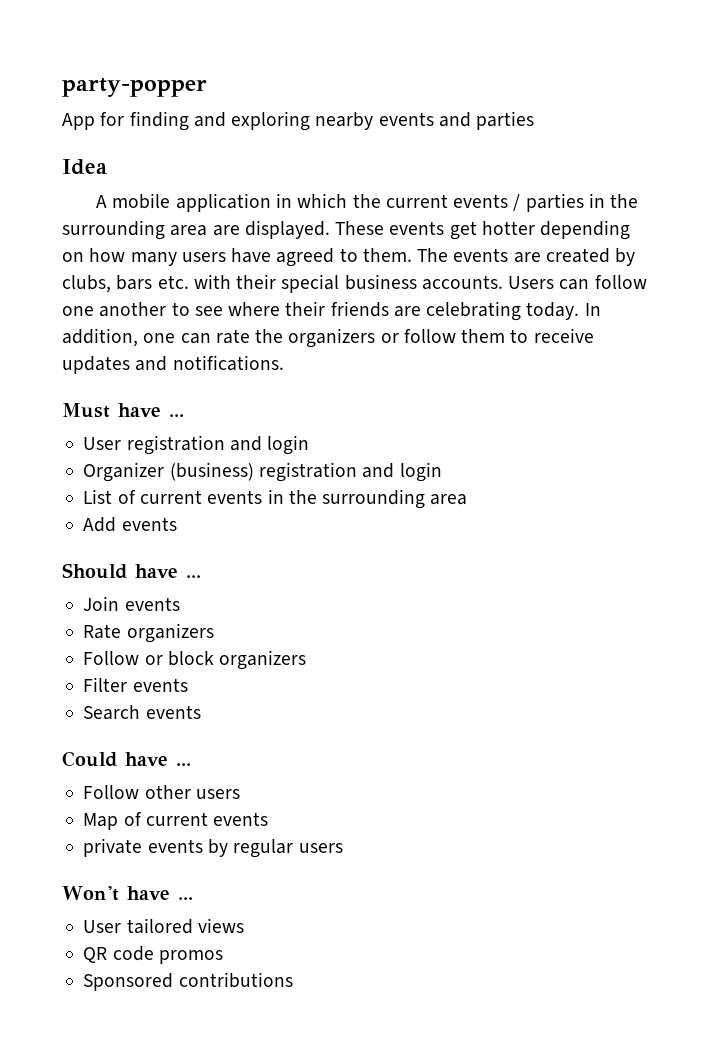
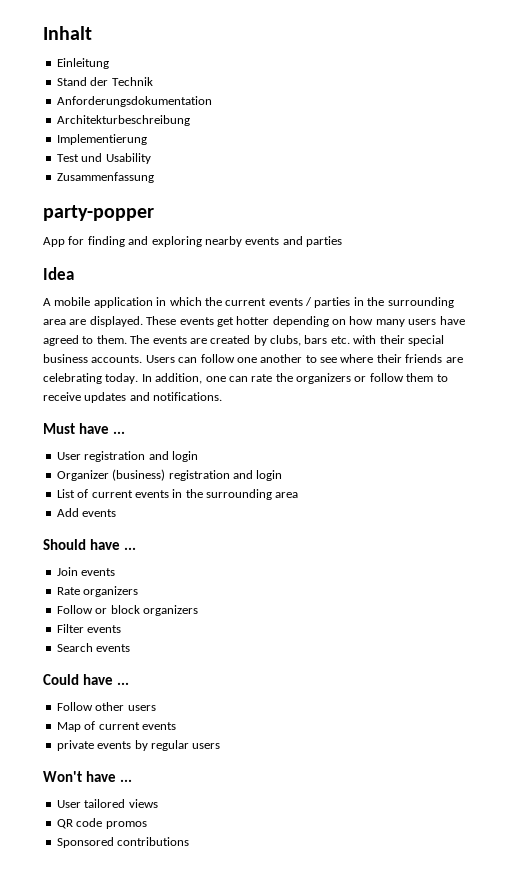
+ Inhalt
+ Einleitung
+ Stand der Technik
+ Anforderungsdokumentation
+ Architekturbeschreibung
+ Implementierung
+ Test und Usability
+ Zusammenfassung

